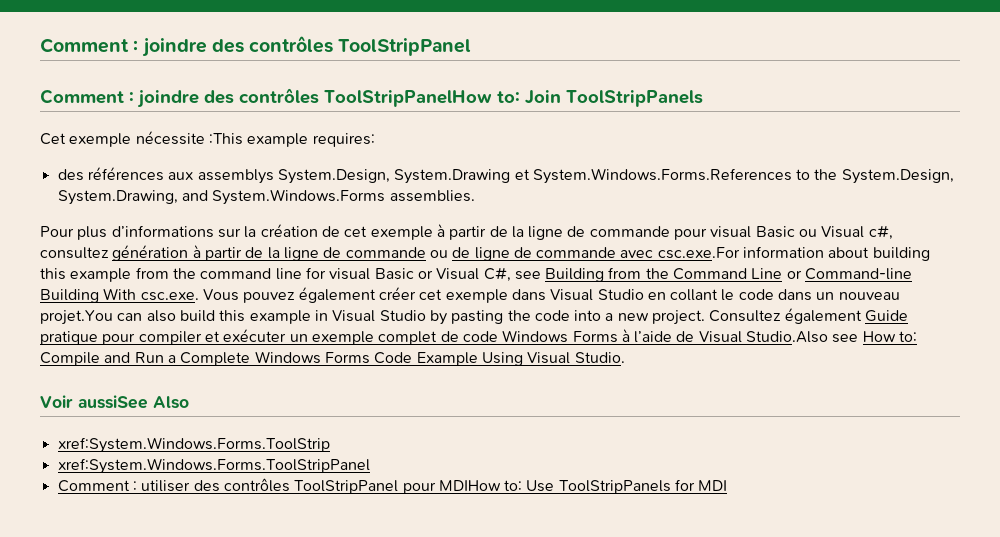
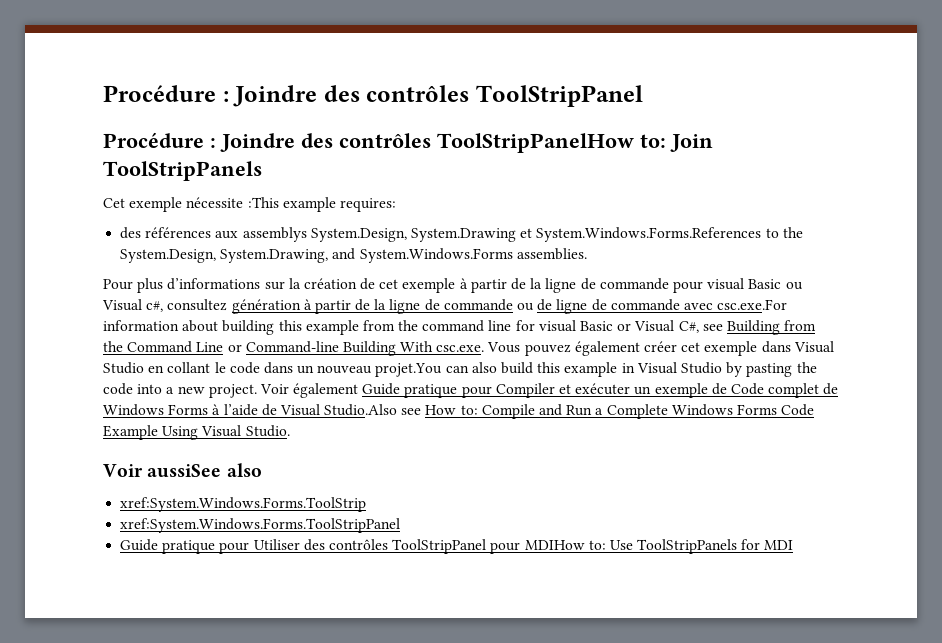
- Comment : joindre des contrôles ToolStripPanel
+ Procédure : Joindre des contrôles ToolStripPanel
- Comment : joindre des contrôles ToolStripPanelHow to: Join ToolStripPanels
+ Procédure : Joindre des contrôles ToolStripPanelHow to: Join ToolStripPanels
- Consultez également Guide pratique pour compiler et exécuter un exemple complet de code Windows Forms à l’aide de Visual Studio.Also see How to: Compile and Run a Complete Windows Forms Code Example Using Visual Studio.
+ Voir également Guide pratique pour Compiler et exécuter un exemple de Code complet de Windows Forms à l’aide de Visual Studio.Also see How to: Compile and Run a Complete Windows Forms Code Example Using Visual Studio.
- Voir aussiSee Also
+ Voir aussiSee also
- Comment : utiliser des contrôles ToolStripPanel pour MDIHow to: Use ToolStripPanels for MDI
+ Guide pratique pour Utiliser des contrôles ToolStripPanel pour MDIHow to: Use ToolStripPanels for MDI

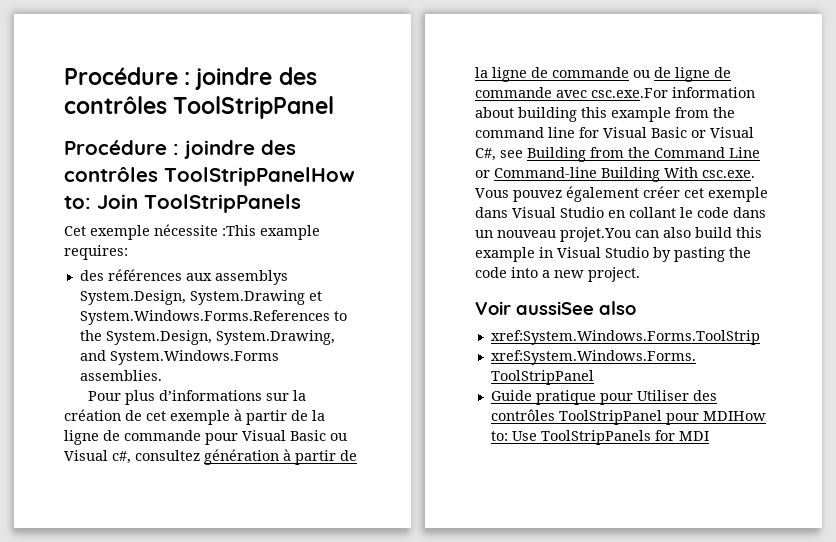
- Procédure : Joindre des contrôles ToolStripPanel
+ Procédure : joindre des contrôles ToolStripPanel
- Procédure : Joindre des contrôles ToolStripPanelHow to: Join ToolStripPanels
+ Procédure : joindre des contrôles ToolStripPanelHow to: Join ToolStripPanels
- Pour plus d’informations sur la création de cet exemple à partir de la ligne de commande pour visual Basic ou Visual c#, consultez génération à partir de la ligne de commande ou de ligne de commande avec csc.exe.For information about building this example from the command line for visual Basic or Visual C#, see Building from the Command Line or Command-line Building With csc.exe. Vous pouvez également créer cet exemple dans Visual Studio en collant le code dans un nouveau projet.You can also build this example in Visual Studio by pasting the code into a new project. Voir également Guide pratique pour Compiler et exécuter un exemple de Code complet de Windows Forms à l’aide de Visual Studio.Also see How to: Compile and Run a Complete Windows Forms Code Example Using Visual Studio.
+ Pour plus d’informations sur la création de cet exemple à partir de la ligne de commande pour Visual Basic ou Visual c#, consultez génération à partir de la ligne de commande ou de ligne de commande avec csc.exe.For information about building this example from the command line for Visual Basic or Visual C#, see Building from the Command Line or Command-line Building With csc.exe. Vous pouvez également créer cet exemple dans Visual Studio en collant le code dans un nouveau projet.You can also build this example in Visual Studio by pasting the code into a new project.

